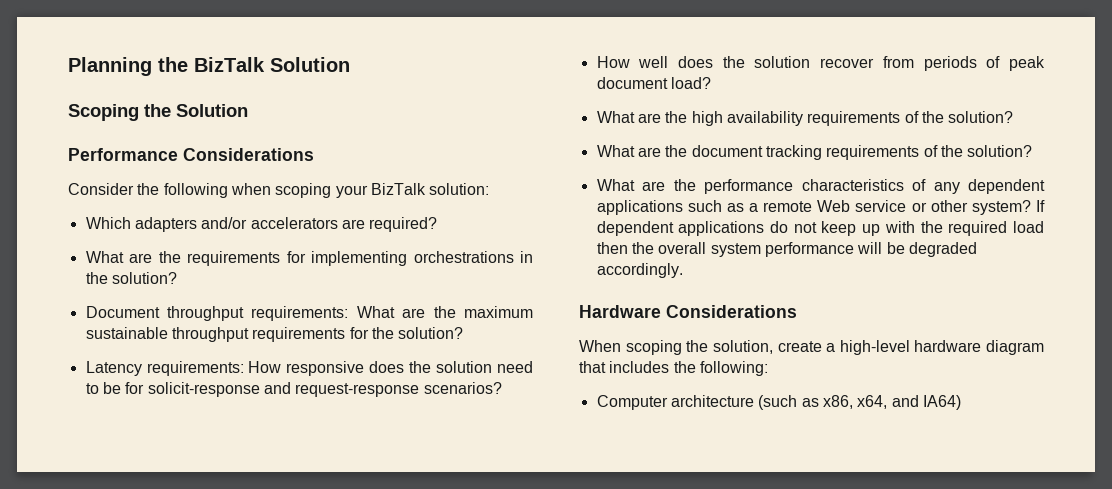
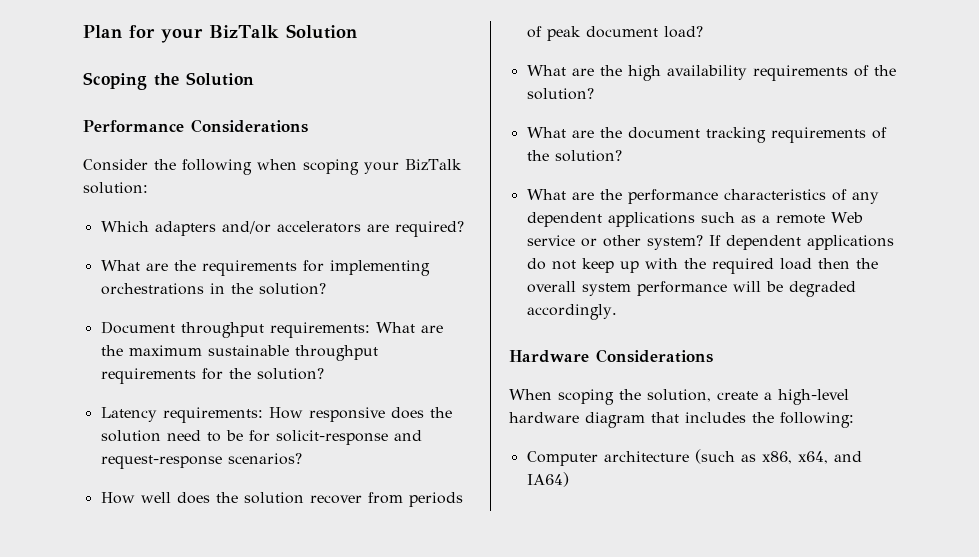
- Planning the BizTalk Solution
+ Plan for your BizTalk Solution

